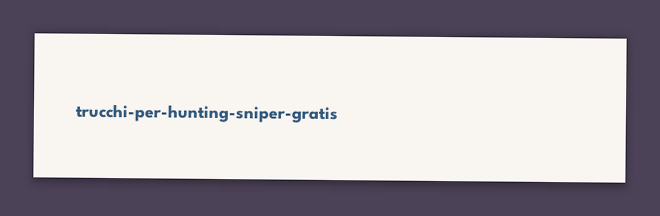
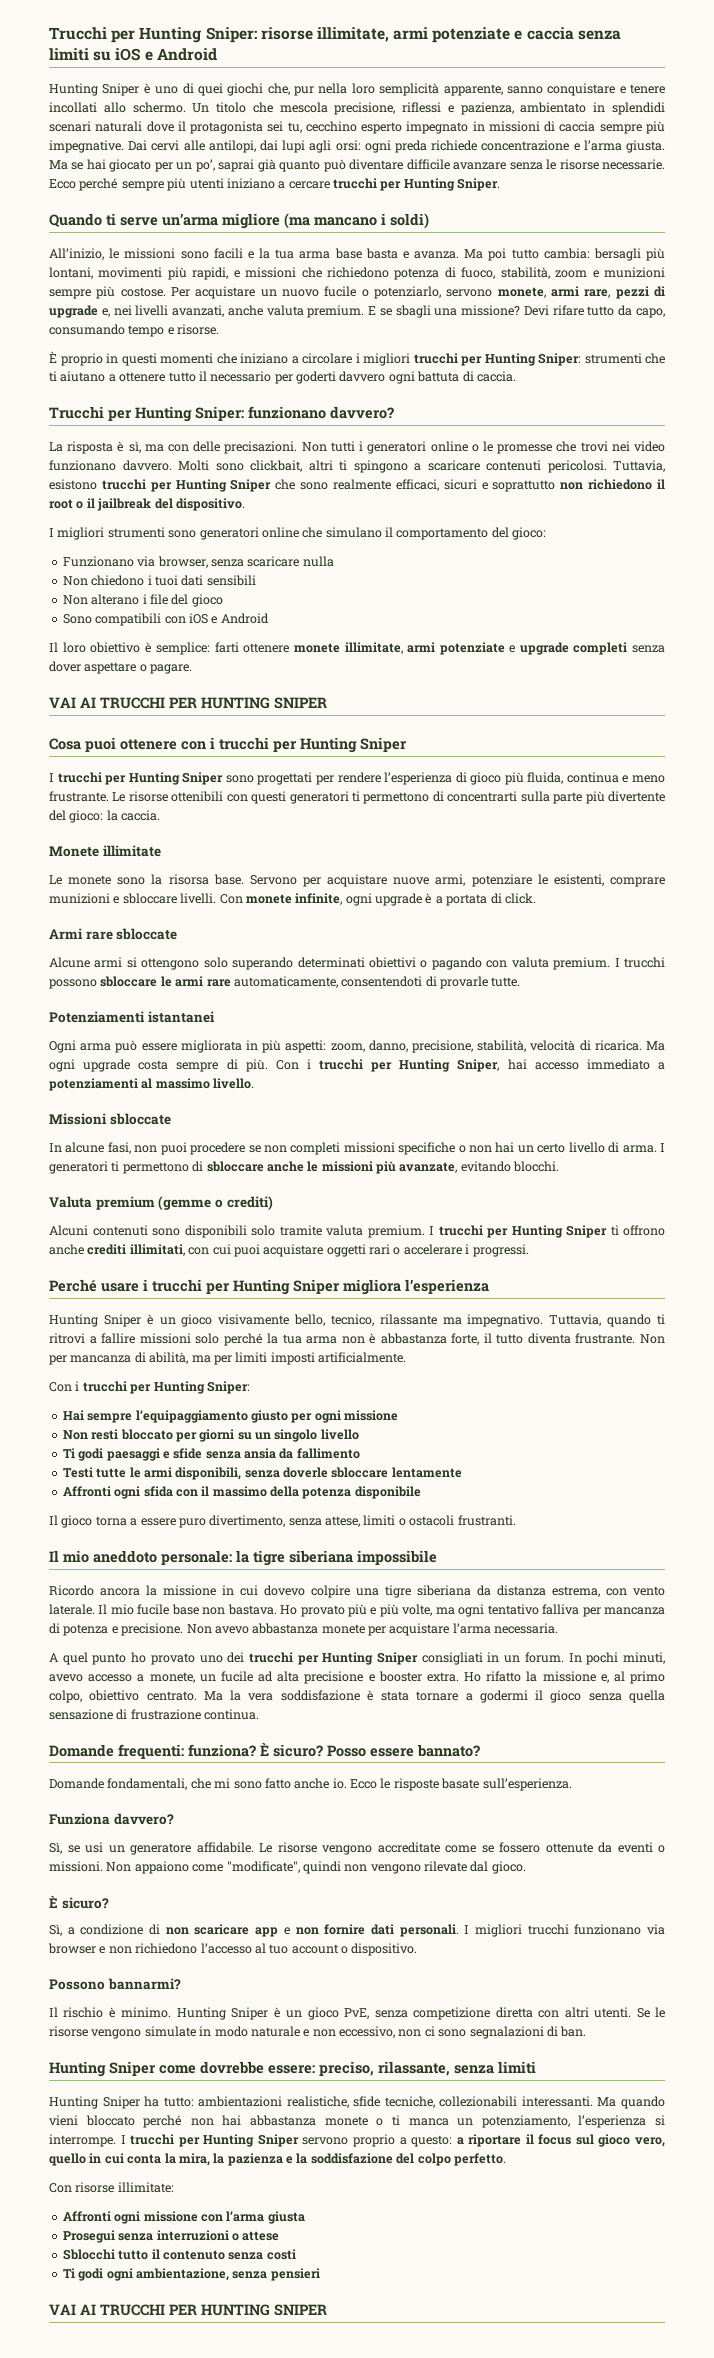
- trucchi-per-hunting-sniper-gratis
+ Trucchi per Hunting Sniper: risorse illimitate, armi potenziate e caccia senza limiti su iOS e Android
+ Hunting Sniper è uno di quei giochi che, pur nella loro semplicità apparente, sanno conquistare e tenere incollati allo schermo. Un titolo che mescola precisione, riflessi e pazienza, ambientato in splendidi scenari naturali dove il protagonista sei tu, cecchino esperto impegnato in missioni di caccia sempre più impegnative. Dai cervi alle antilopi, dai lupi agli orsi: ogni preda richiede concentrazione e l’arma giusta. Ma se hai giocato per un po’, saprai già quanto può diventare difficile avanzare senza le risorse necessarie. Ecco perché sempre più utenti iniziano a cercare trucchi per Hunting Sniper.
+ Quando ti serve un’arma migliore (ma mancano i soldi)
+ All’inizio, le missioni sono facili e la tua arma base basta e avanza. Ma poi tutto cambia: bersagli più lontani, movimenti più rapidi, e missioni che richiedono potenza di fuoco, stabilità, zoom e munizioni sempre più costose. Per acquistare un nuovo fucile o potenziarlo, servono monete, armi rare, pezzi di upgrade e, nei livelli avanzati, anche valuta premium. E se sbagli una missione? Devi rifare tutto da capo, consumando tempo e risorse.
+ È proprio in questi momenti che iniziano a circolare i migliori trucchi per Hunting Sniper: strumenti che ti aiutano a ottenere tutto il necessario per goderti davvero ogni battuta di caccia.
+ Trucchi per Hunting Sniper: funzionano davvero?
+ La risposta è sì, ma con delle precisazioni. Non tutti i generatori online o le promesse che trovi nei video funzionano davvero. Molti sono clickbait, altri ti spingono a scaricare contenuti pericolosi. Tuttavia, esistono trucchi per Hunting Sniper che sono realmente efficaci, sicuri e soprattutto non richiedono il root o il jailbreak del dispositivo.
+ I migliori strumenti sono generatori online che simulano il comportamento del gioco:
+ Funzionano via browser, senza scaricare nulla
+ Non chiedono i tuoi dati sensibili
+ Non alterano i file del gioco
+ Sono compatibili con iOS e Android
+ Il loro obiettivo è semplice: farti ottenere monete illimitate, armi potenziate e upgrade completi senza dover aspettare o pagare.
+ VAI AI TRUCCHI PER HUNTING SNIPER
+ Cosa puoi ottenere con i trucchi per Hunting Sniper
+ I trucchi per Hunting Sniper sono progettati per rendere l’esperienza di gioco più fluida, continua e meno frustrante. Le risorse ottenibili con questi generatori ti permettono di concentrarti sulla parte più divertente del gioco: la caccia.
+ Monete illimitate
+ Le monete sono la risorsa base. Servono per acquistare nuove armi, potenziare le esistenti, comprare munizioni e sbloccare livelli. Con monete infinite, ogni upgrade è a portata di click.
+ Armi rare sbloccate
+ Alcune armi si ottengono solo superando determinati obiettivi o pagando con valuta premium. I trucchi possono sbloccare le armi rare automaticamente, consentendoti di provarle tutte.
+ Potenziamenti istantanei
+ Ogni arma può essere migliorata in più aspetti: zoom, danno, precisione, stabilità, velocità di ricarica. Ma ogni upgrade costa sempre di più. Con i trucchi per Hunting Sniper, hai accesso immediato a potenziamenti al massimo livello.
+ Missioni sbloccate
+ In alcune fasi, non puoi procedere se non completi missioni specifiche o non hai un certo livello di arma. I generatori ti permettono di sbloccare anche le missioni più avanzate, evitando blocchi.
+ Valuta premium (gemme o crediti)
+ Alcuni contenuti sono disponibili solo tramite valuta premium. I trucchi per Hunting Sniper ti offrono anche crediti illimitati, con cui puoi acquistare oggetti rari o accelerare i progressi.
+ Perché usare i trucchi per Hunting Sniper migliora l’esperienza
+ Hunting Sniper è un gioco visivamente bello, tecnico, rilassante ma impegnativo. Tuttavia, quando ti ritrovi a fallire missioni solo perché la tua arma non è abbastanza forte, il tutto diventa frustrante. Non per mancanza di abilità, ma per limiti imposti artificialmente.
+ Con i trucchi per Hunting Sniper:
+ Hai sempre l’equipaggiamento giusto per ogni missione
+ Non resti bloccato per giorni su un singolo livello
+ Ti godi paesaggi e sfide senza ansia da fallimento
+ Testi tutte le armi disponibili, senza doverle sbloccare lentamente
+ Affronti ogni sfida con il massimo della potenza disponibile
+ Il gioco torna a essere puro divertimento, senza attese, limiti o ostacoli frustranti.
+ Il mio aneddoto personale: la tigre siberiana impossibile
+ Ricordo ancora la missione in cui dovevo colpire una tigre siberiana da distanza estrema, con vento laterale. Il mio fucile base non bastava. Ho provato più e più volte, ma ogni tentativo falliva per mancanza di potenza e precisione. Non avevo abbastanza monete per acquistare l’arma necessaria.
+ A quel punto ho provato uno dei trucchi per Hunting Sniper consigliati in un forum. In pochi minuti, avevo accesso a monete, un fucile ad alta precisione e booster extra. Ho rifatto la missione e, al primo colpo, obiettivo centrato. Ma la vera soddisfazione è stata tornare a godermi il gioco senza quella sensazione di frustrazione continua.
+ Domande frequenti: funziona? È sicuro? Posso essere bannato?
+ Domande fondamentali, che mi sono fatto anche io. Ecco le risposte basate sull’esperienza.
+ Funziona davvero?
+ Sì, se usi un generatore affidabile. Le risorse vengono accreditate come se fossero ottenute da eventi o missioni. Non appaiono come "modificate", quindi non vengono rilevate dal gioco.
+ È sicuro?
+ Sì, a condizione di non scaricare app e non fornire dati personali. I migliori trucchi funzionano via browser e non richiedono l’accesso al tuo account o dispositivo.
+ Possono bannarmi?
+ Il rischio è minimo. Hunting Sniper è un gioco PvE, senza competizione diretta con altri utenti. Se le risorse vengono simulate in modo naturale e non eccessivo, non ci sono segnalazioni di ban.
+ Hunting Sniper come dovrebbe essere: preciso, rilassante, senza limiti
+ Hunting Sniper ha tutto: ambientazioni realistiche, sfide tecniche, collezionabili interessanti. Ma quando vieni bloccato perché non hai abbastanza monete o ti manca un potenziamento, l’esperienza si interrompe. I trucchi per Hunting Sniper servono proprio a questo: a riportare il focus sul gioco vero, quello in cui conta la mira, la pazienza e la soddisfazione del colpo perfetto.
+ Con risorse illimitate:
+ Affronti ogni missione con l’arma giusta
+ Prosegui senza interruzioni o attese
+ Sblocchi tutto il contenuto senza costi
+ Ti godi ogni ambientazione, senza pensieri
+ VAI AI TRUCCHI PER HUNTING SNIPER

